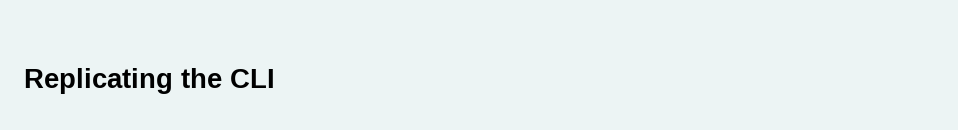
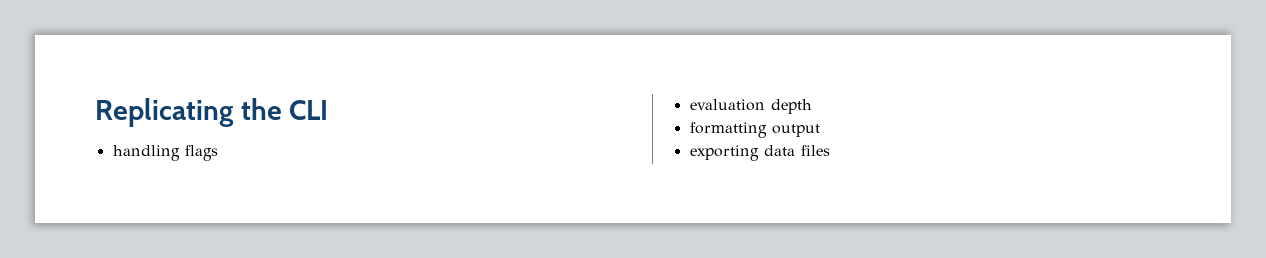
+ handling flags
+ evaluation depth
+ formatting output
+ exporting data files

